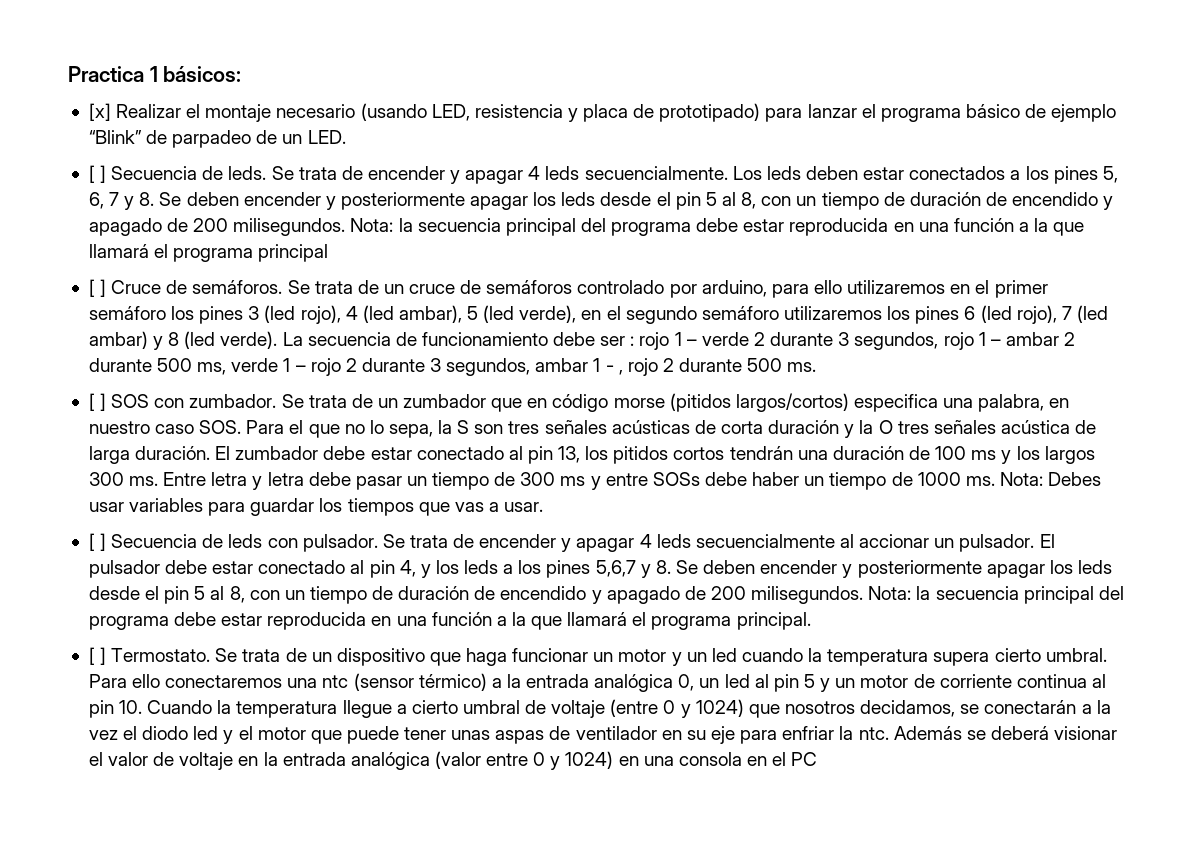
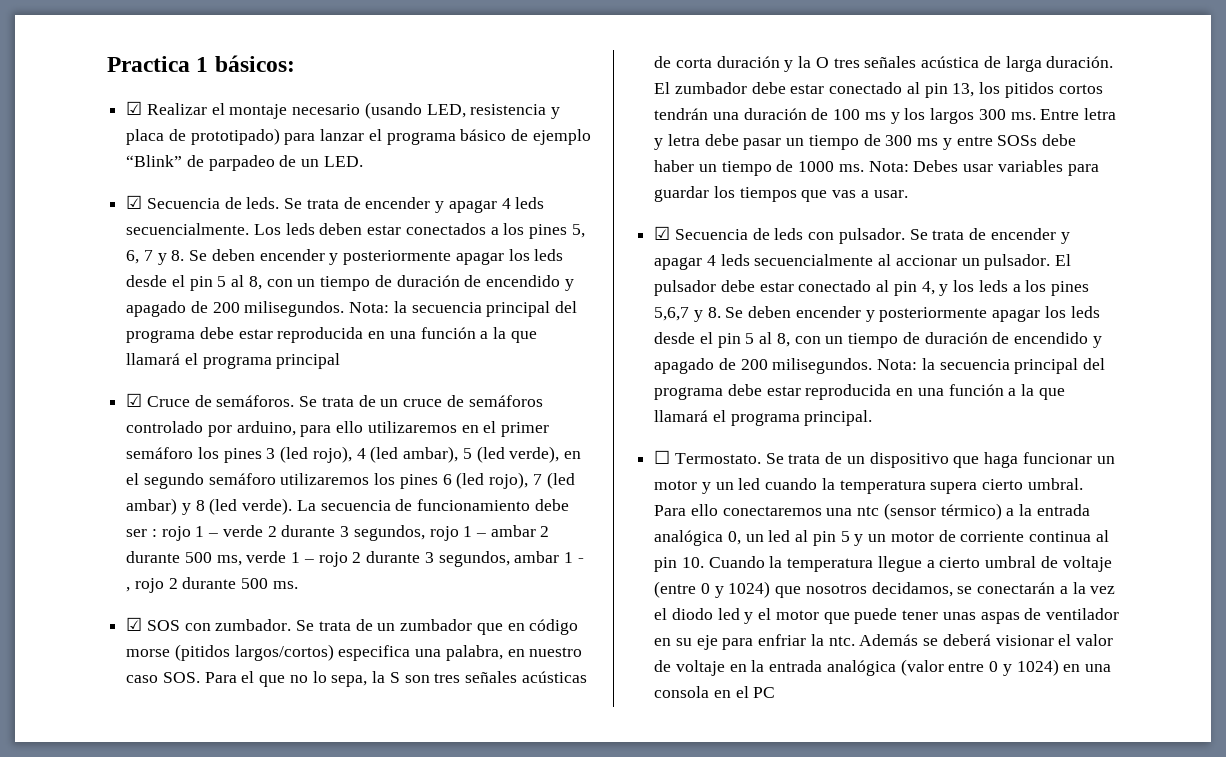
- [x] Realizar el montaje necesario (usando LED, resistencia y placa de prototipado) para lanzar el programa básico de ejemplo “Blink” de parpadeo de un LED.
+ ☑ Realizar el montaje necesario (usando LED, resistencia y placa de prototipado) para lanzar el programa básico de ejemplo “Blink” de parpadeo de un LED.
- [ ] Secuencia de leds.
+ ☑ Secuencia de leds.
- [ ] Cruce de semáforos.
+ ☑ Cruce de semáforos.
- [ ] SOS con zumbador.
+ ☑ SOS con zumbador.
- [ ] Secuencia de leds con pulsador.
+ ☑ Secuencia de leds con pulsador.
- [ ] Termostato.
+ ☐ Termostato.

